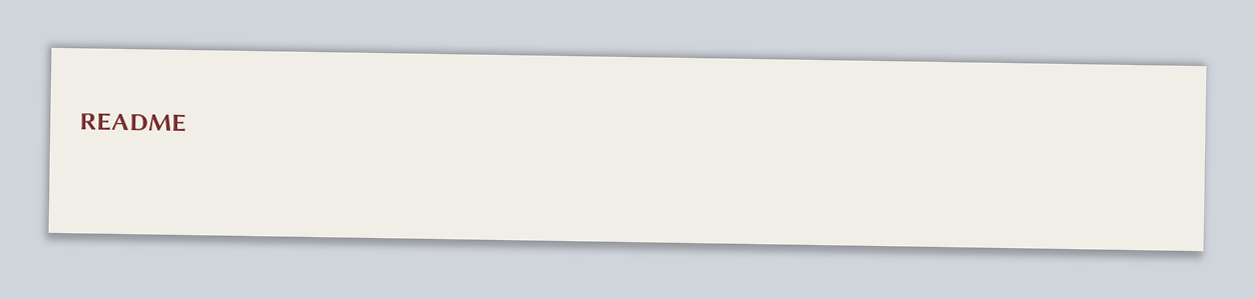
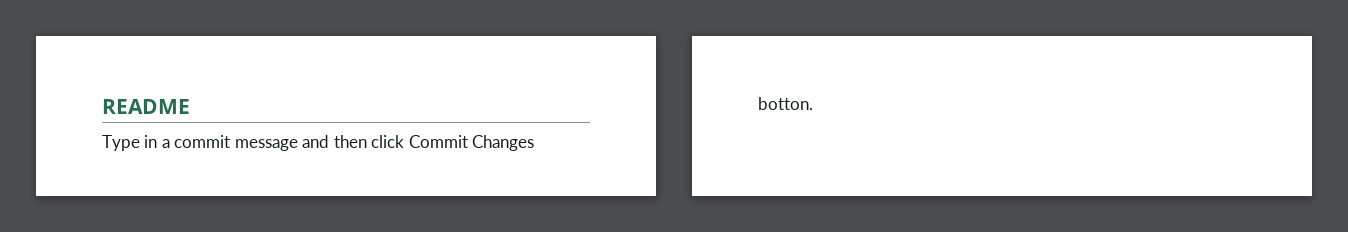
+ Type in a commit message and then click Commit Changes botton.

